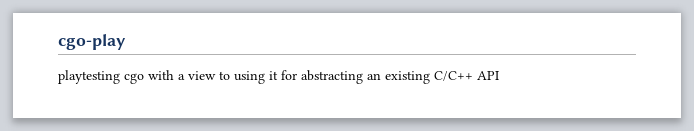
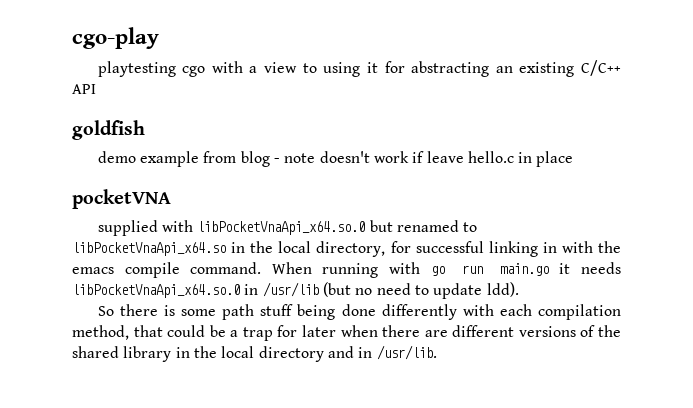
+ goldfish
+ demo example from blog - note doesn't work if leave hello.c in place
+ pocketVNA
+ supplied with libPocketVnaApi_x64.so.0 but renamed to libPocketVnaApi_x64.so in the local directory, for successful linking in with the emacs compile command. When running with go run main.go it needs libPocketVnaApi_x64.so.0 in /usr/lib (but no need to update ldd).
+ So there is some path stuff being done differently with each compilation method, that could be a trap for later when there are different versions of the shared library in the local directory and in /usr/lib.

